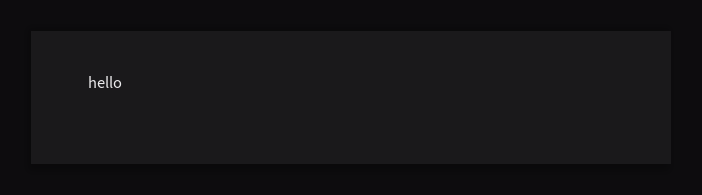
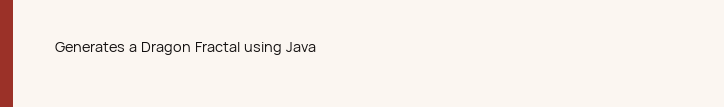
- hello
+ Generates a Dragon Fractal using Java

